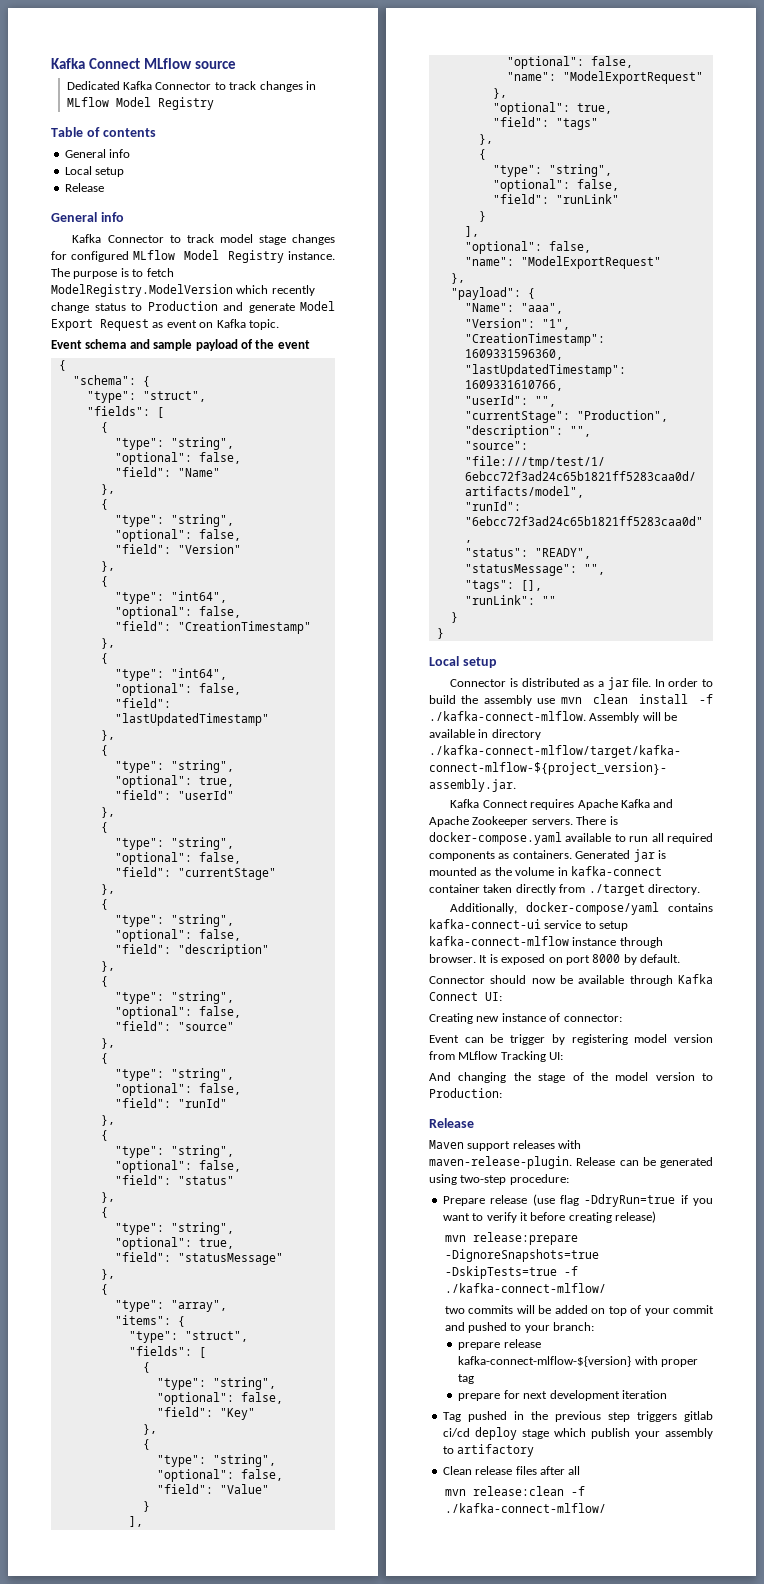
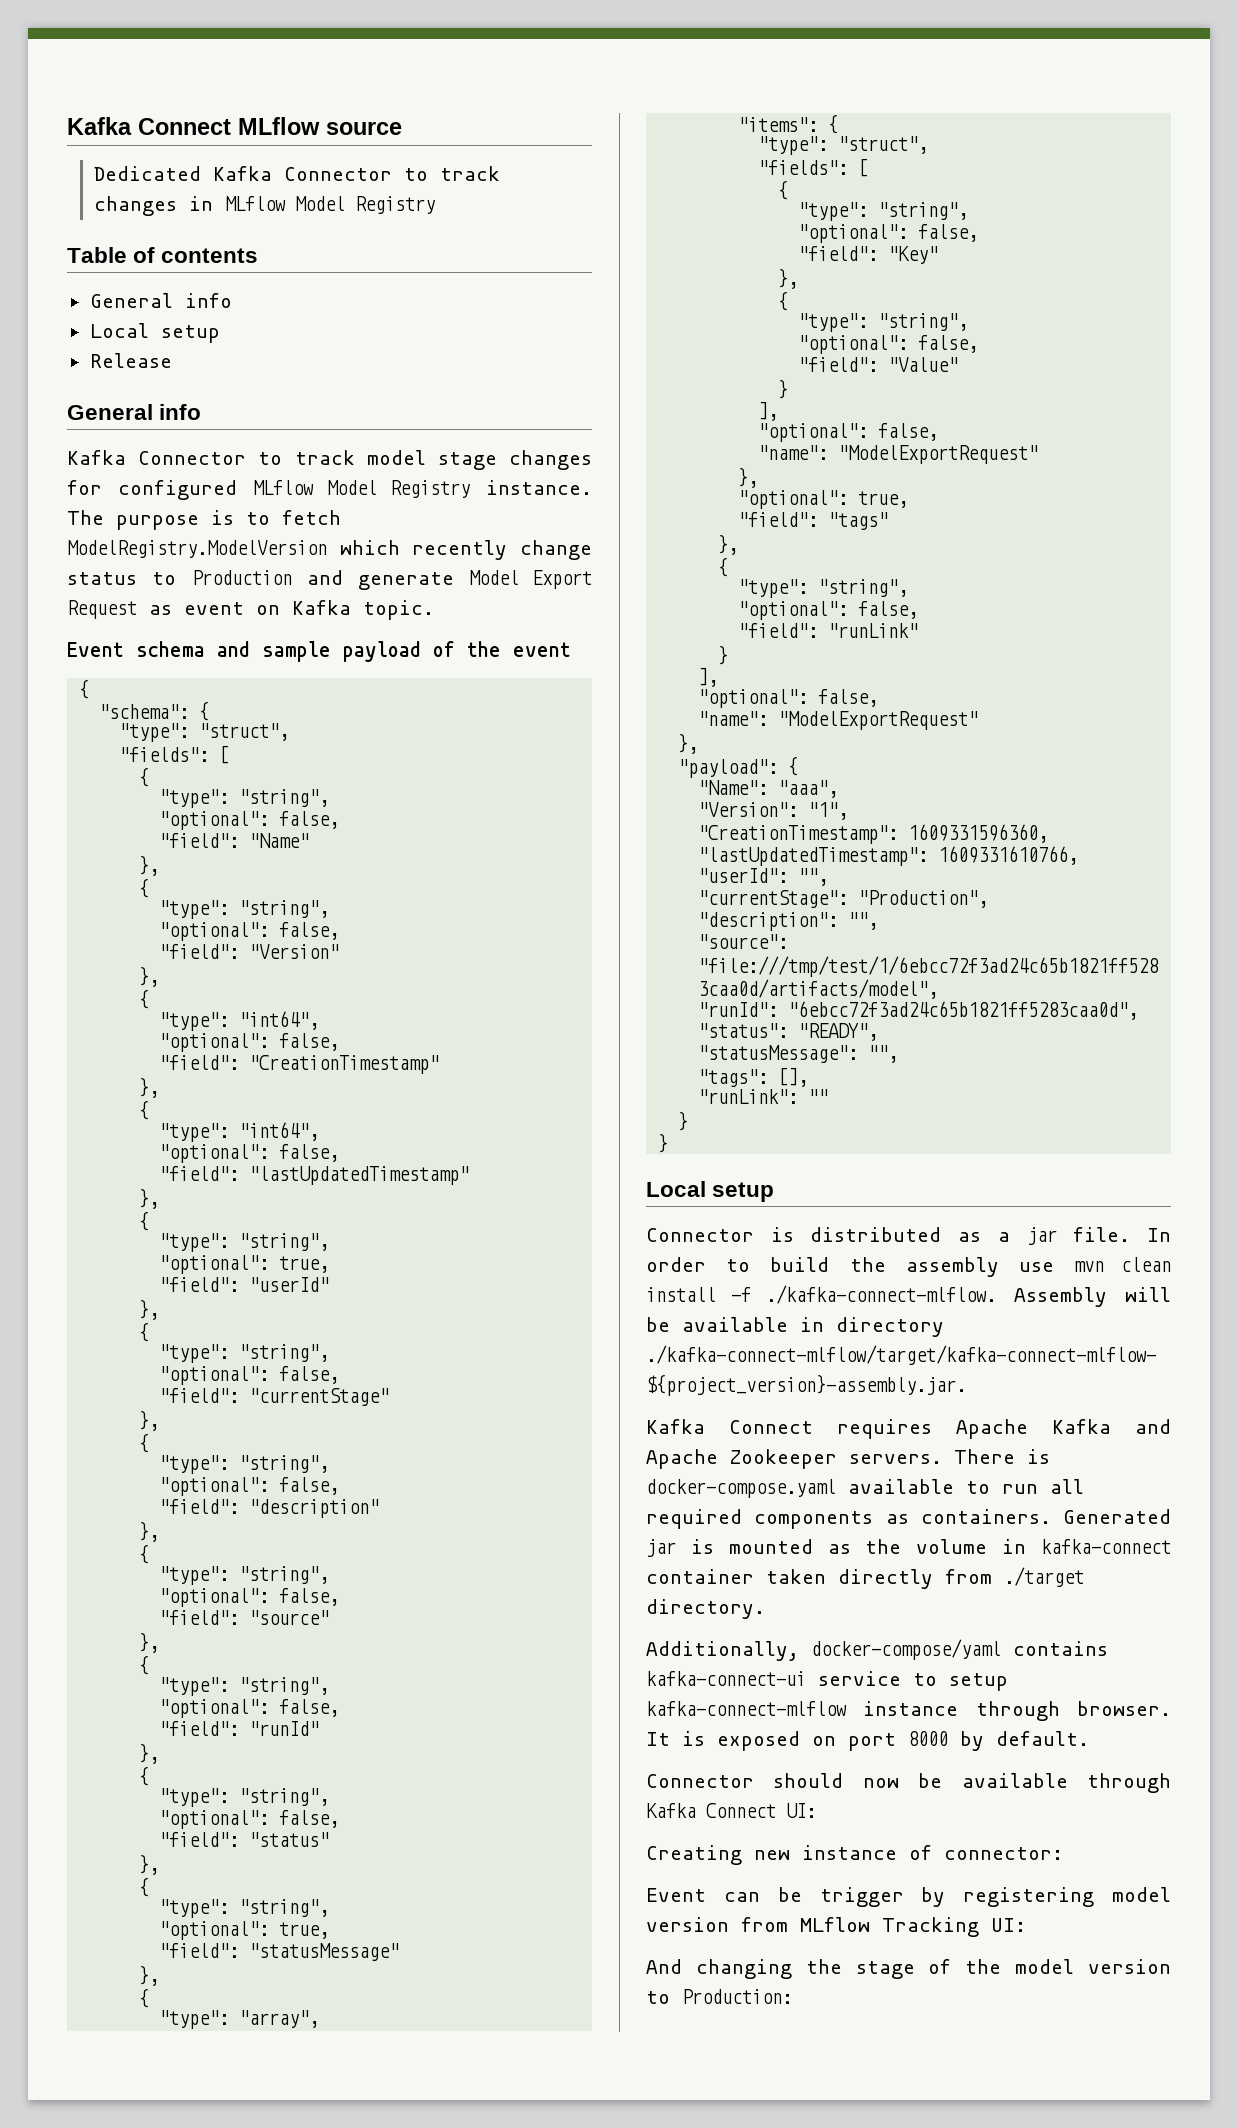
  And changing the stage of the model version to Production:
- Release
- Maven support releases with maven-release-plugin. Release can be generated using two-step procedure:
- Prepare release (use flag -DdryRun=true if you want to verify it before creating release)
- mvn release:prepare -DignoreSnapshots=true -DskipTests=true -f ./kafka-connect-mlflow/
- two commits will be added on top of your commit and pushed to your branch:
- prepare release kafka-connect-mlflow-${version} with proper tag
- prepare for next development iteration
- Tag pushed in the previous step triggers gitlab ci/cd deploy stage which publish your assembly to artifactory
- Clean release files after all
- mvn release:clean -f ./kafka-connect-mlflow/

